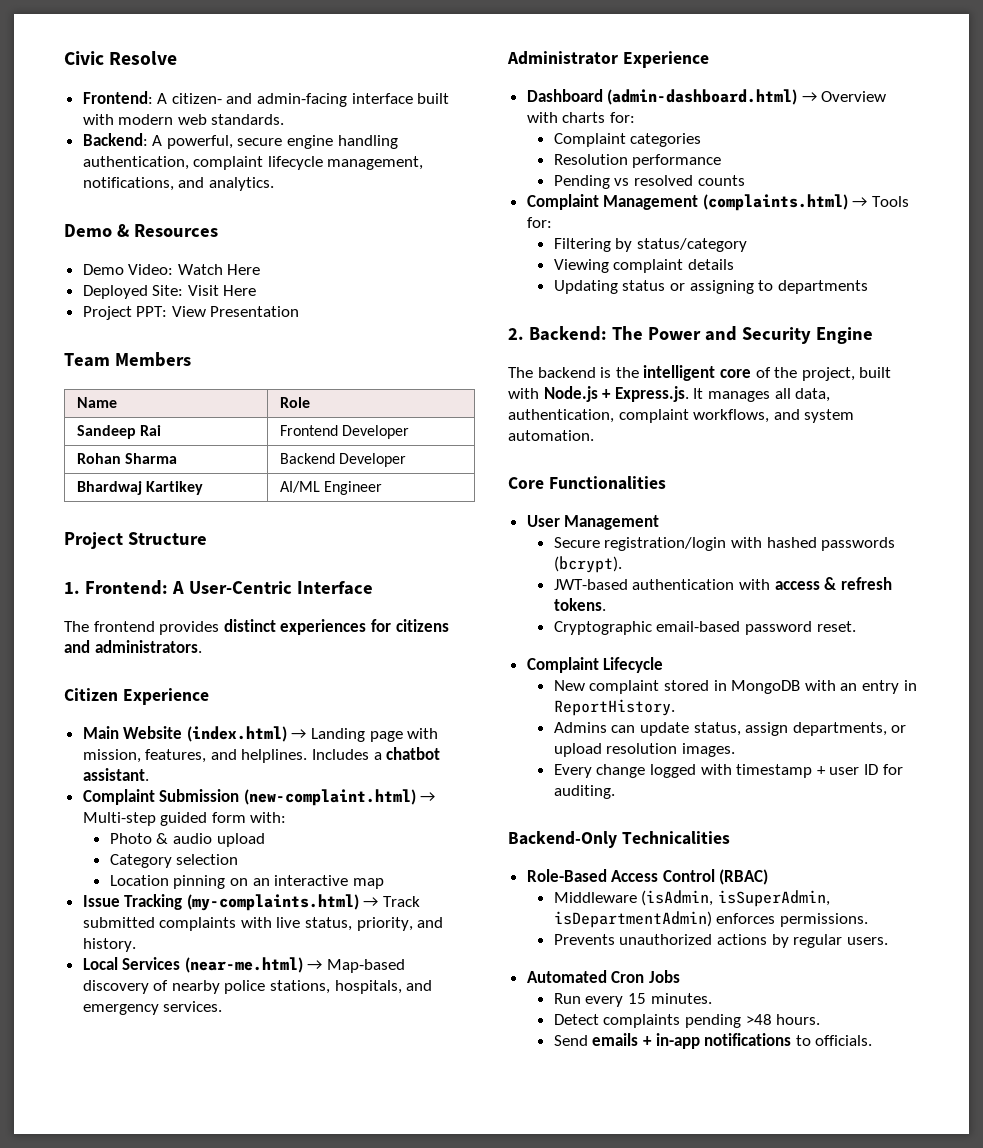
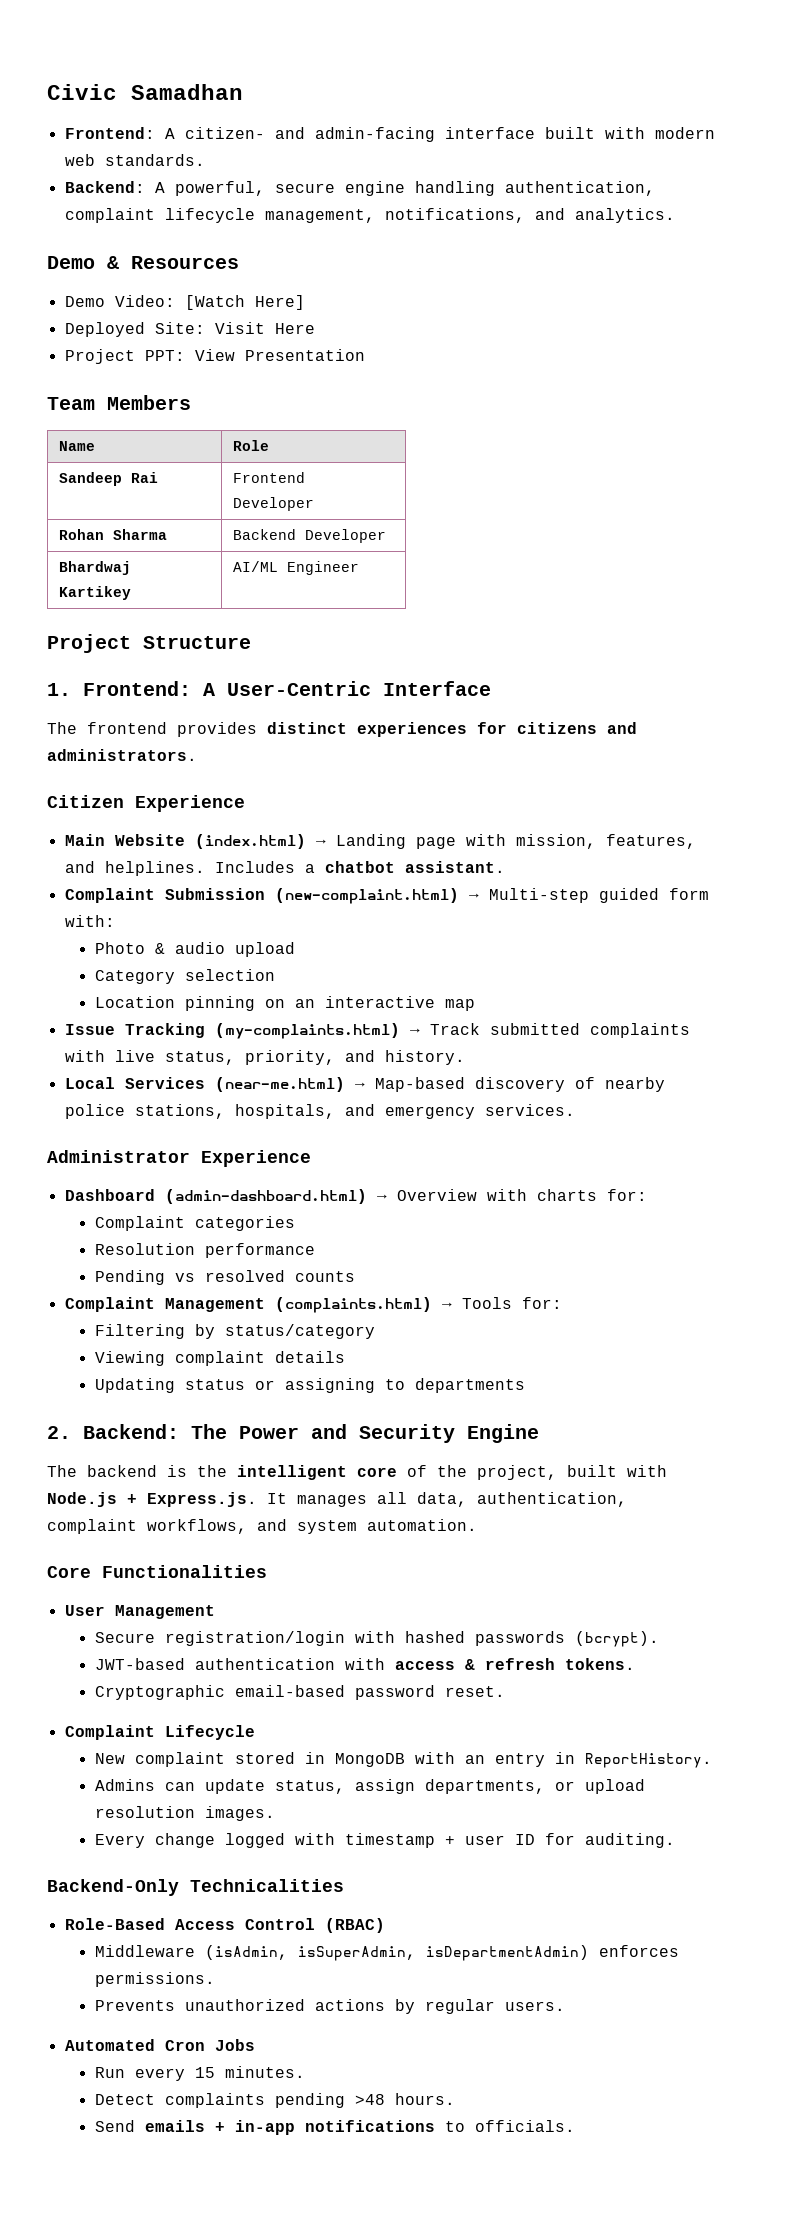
- Civic Resolve
+ Civic Samadhan
- Demo Video: Watch Here
+ Demo Video: [Watch Here]

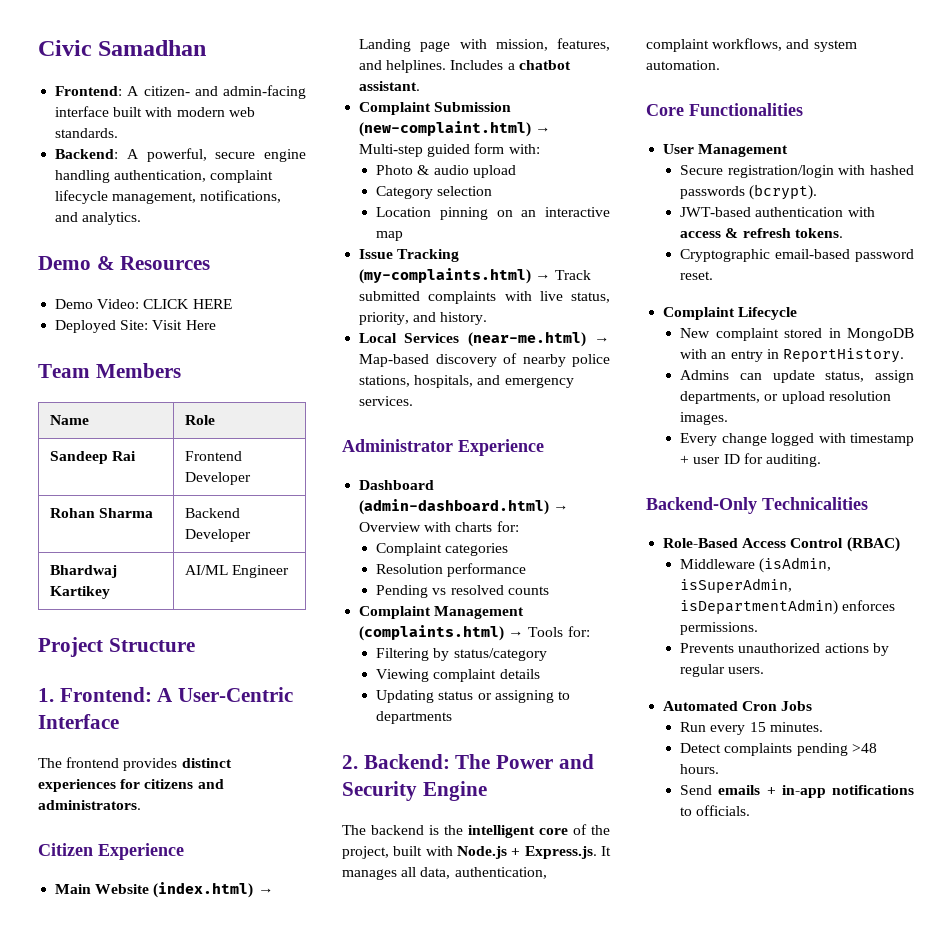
- Demo Video: [Watch Here]
+ Demo Video: CLICK HERE
- Project PPT: View Presentation

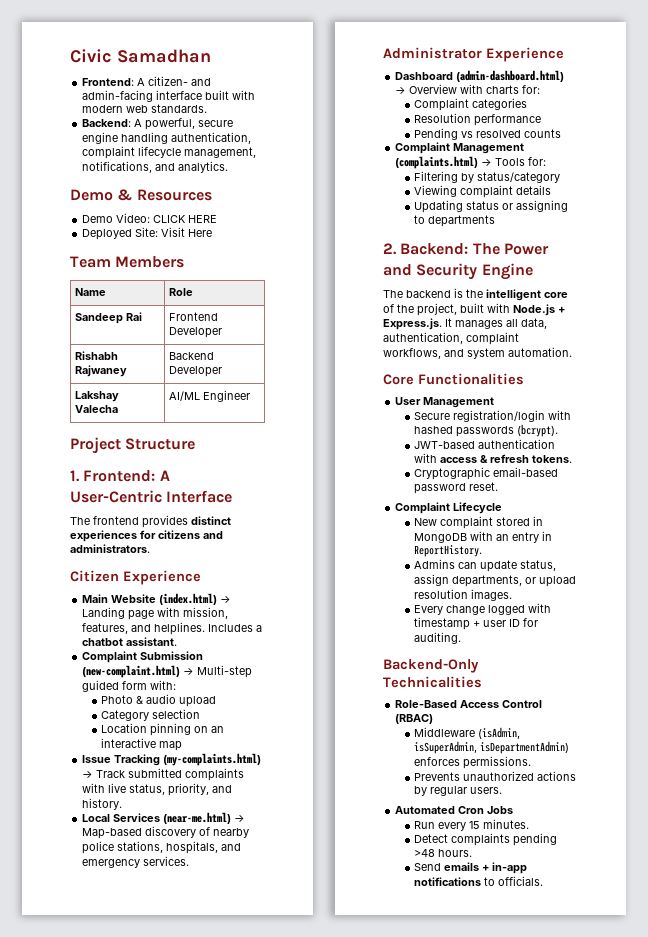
- Rohan Sharma | Backend Developer
+ Rishabh Rajwaney | Backend Developer
- Bhardwaj Kartikey | AI/ML Engineer
+ Lakshay Valecha | AI/ML Engineer

